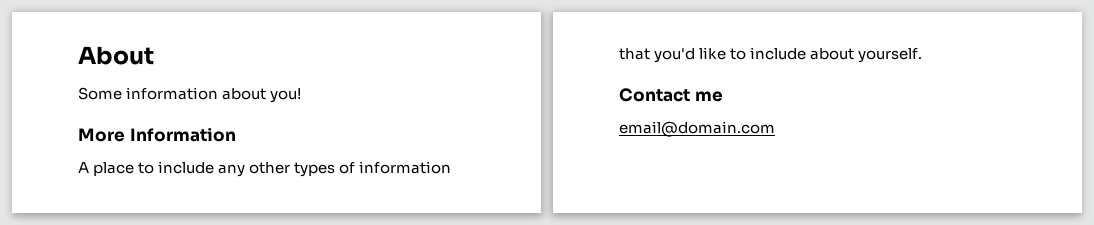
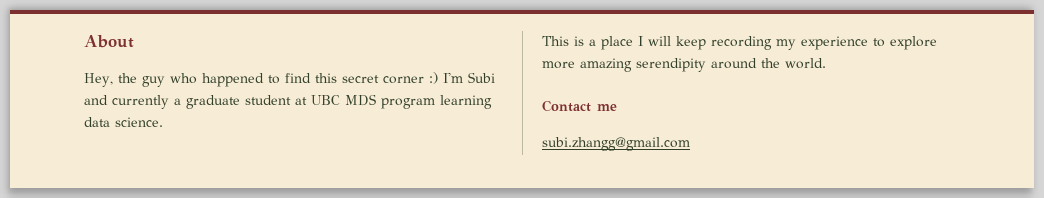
- Some information about you!
- More Information
- A place to include any other types of information that you'd like to include about yourself.
+ Hey, the guy who happened to find this secret corner :) I'm Subi and currently a graduate student at UBC MDS program learning data science.
+ This is a place I will keep recording my experience to explore more amazing serendipity around the world.
- email@domain.com
+ subi.zhangg@gmail.com

